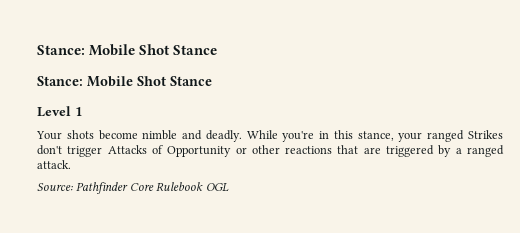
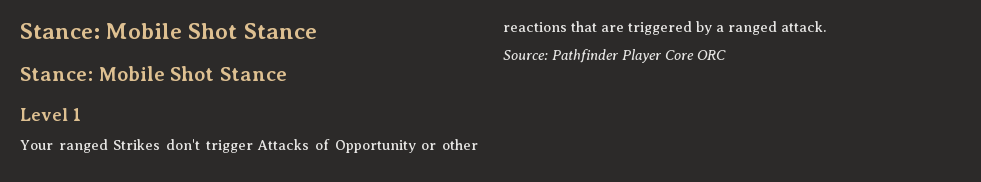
- Your shots become nimble and deadly. While you're in this stance, your ranged Strikes don't trigger Attacks of Opportunity or other reactions that are triggered by a ranged attack.
+ Your ranged Strikes don't trigger Attacks of Opportunity or other reactions that are triggered by a ranged attack.
- Source: Pathfinder Core Rulebook OGL
+ Source: Pathfinder Player Core ORC

